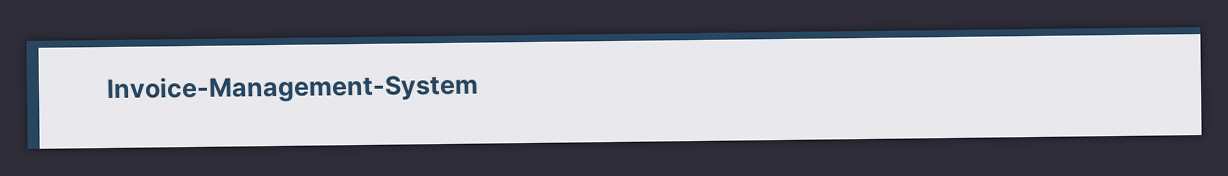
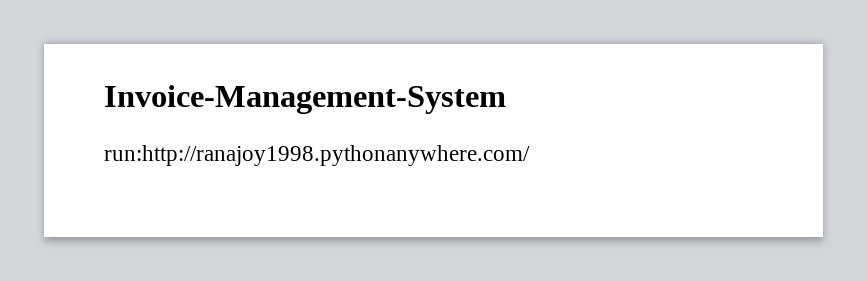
+ run:http://ranajoy1998.pythonanywhere.com/

